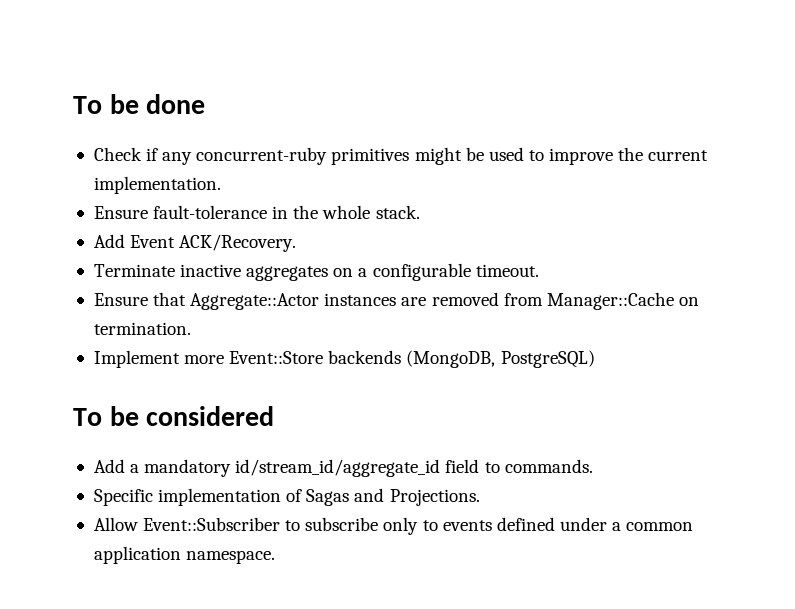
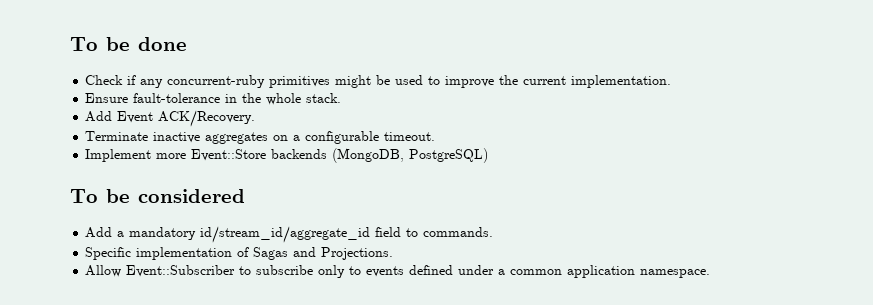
- Ensure that Aggregate::Actor instances are removed from Manager::Cache on termination.

